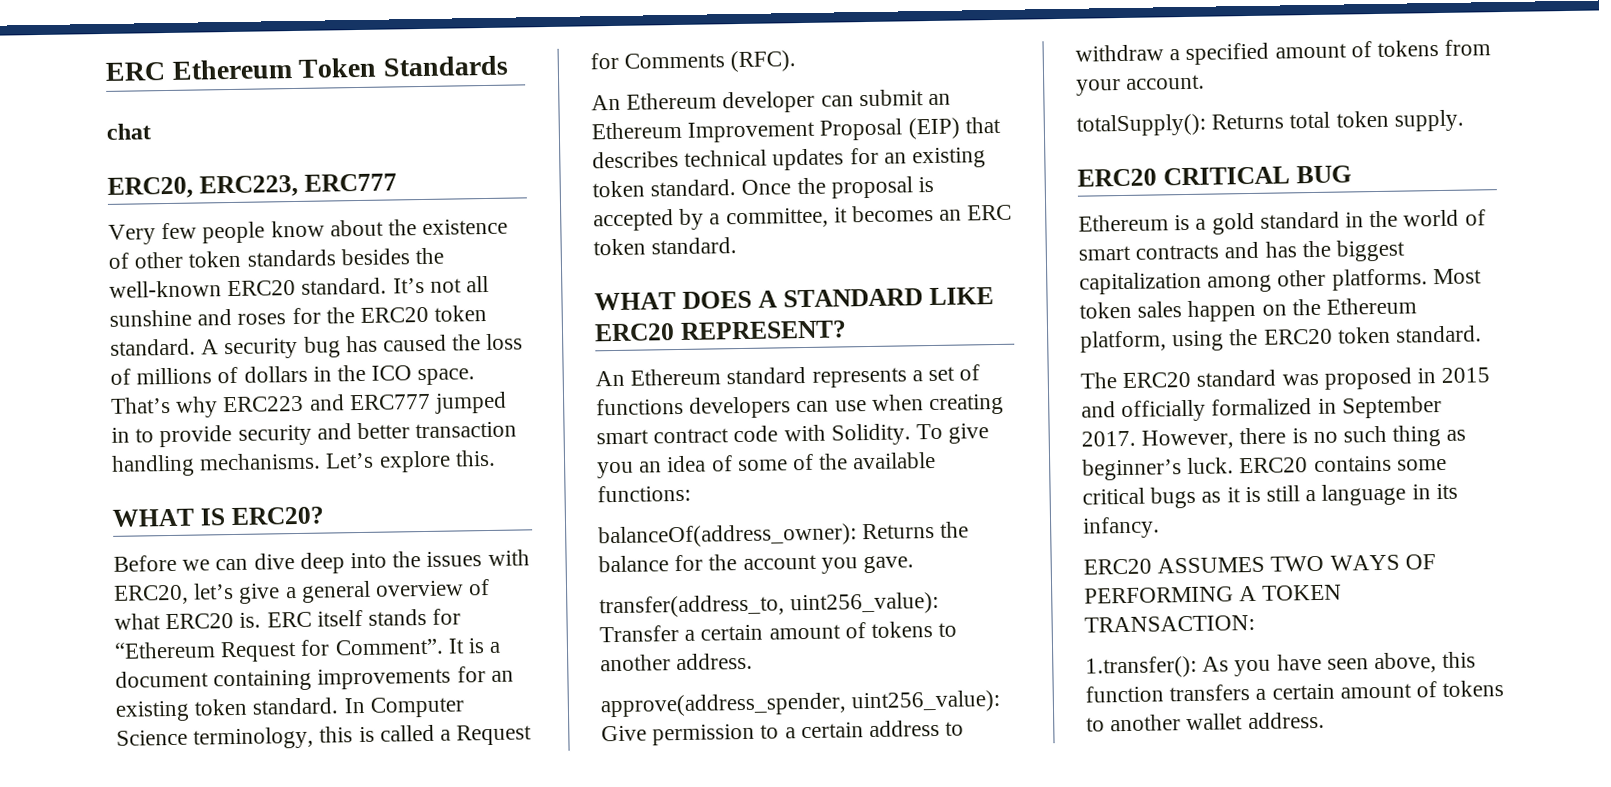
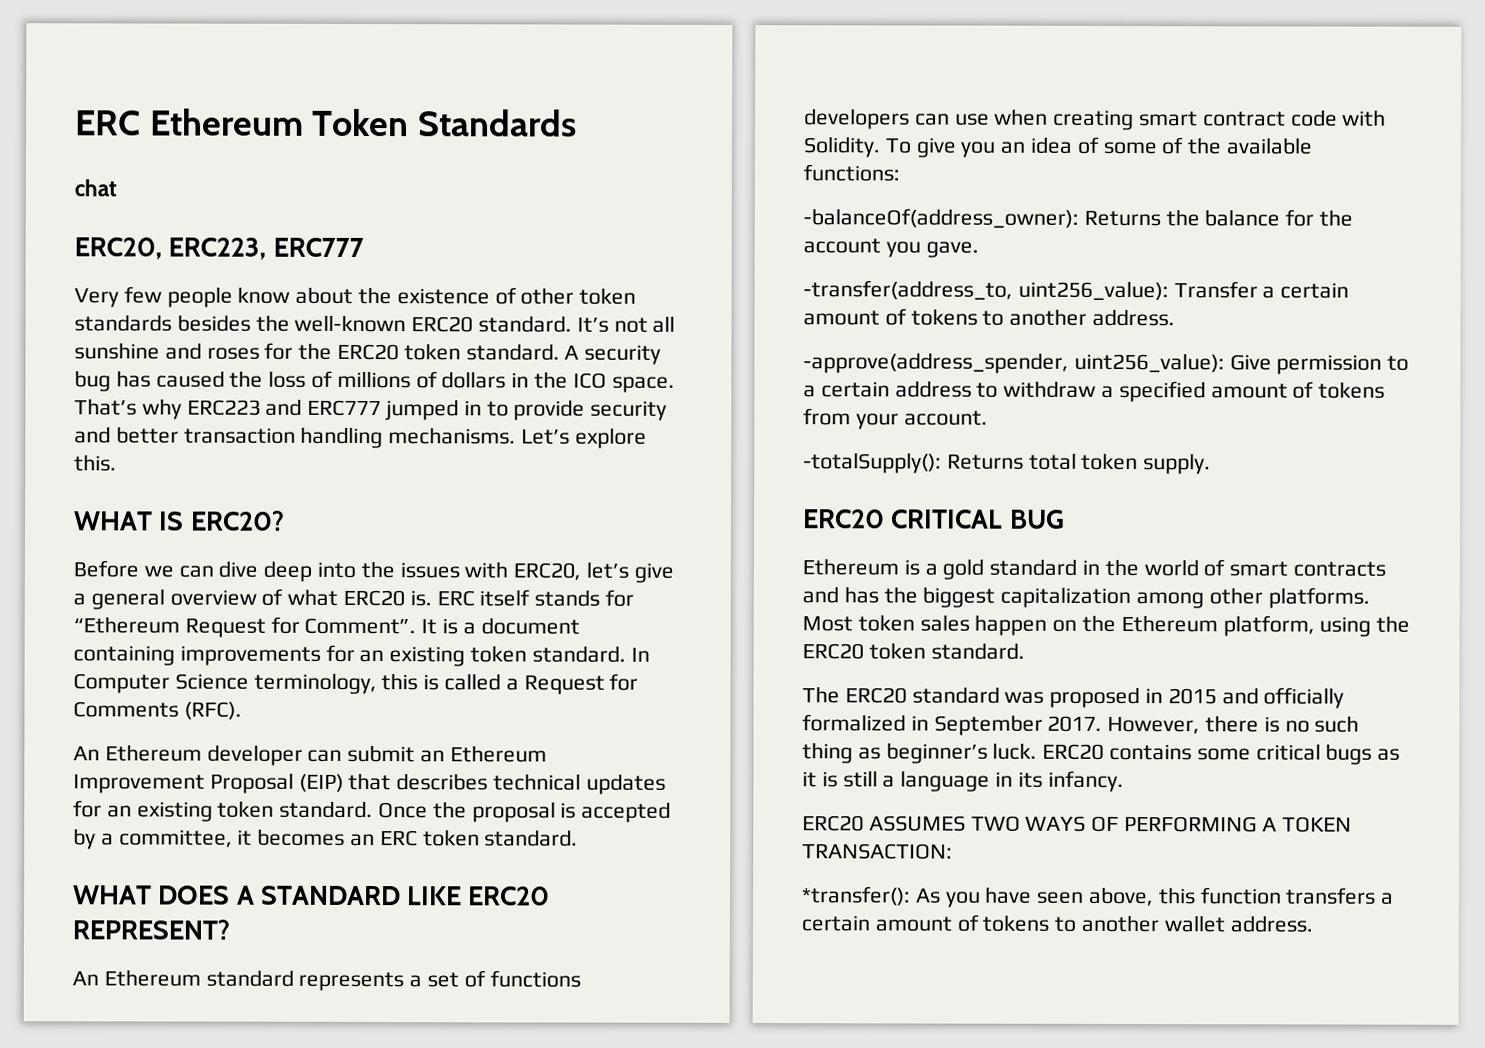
- balanceOf(address_owner): Returns the balance for the account you gave.
+ -balanceOf(address_owner): Returns the balance for the account you gave.
- transfer(address_to, uint256_value): Transfer a certain amount of tokens to another address.
+ -transfer(address_to, uint256_value): Transfer a certain amount of tokens to another address.
- approve(address_spender, uint256_value): Give permission to a certain address to withdraw a specified amount of tokens from your account.
+ -approve(address_spender, uint256_value): Give permission to a certain address to withdraw a specified amount of tokens from your account.
- totalSupply(): Returns total token supply.
+ -totalSupply(): Returns total token supply.
- 1.transfer(): As you have seen above, this function transfers a certain amount of tokens to another wallet address.
+ *transfer(): As you have seen above, this function transfers a certain amount of tokens to another wallet address.

